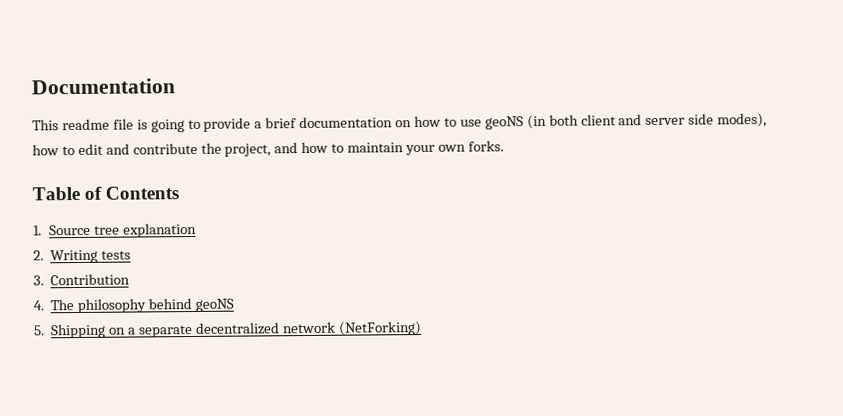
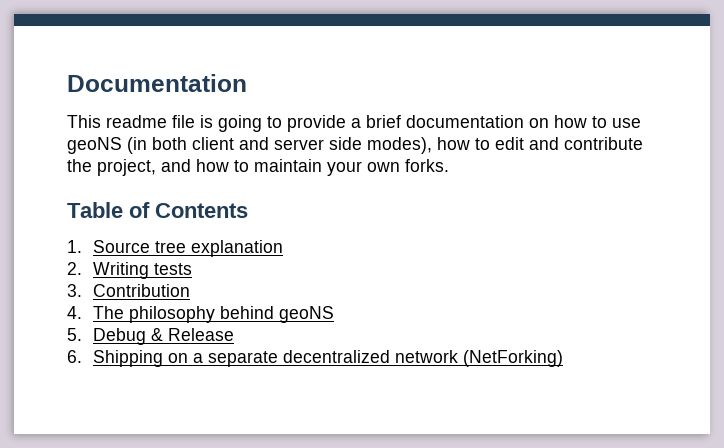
- 5. Shipping on a separate decentralized network (NetForking)
+ 5. Debug & Release
+ 6. Shipping on a separate decentralized network (NetForking)

